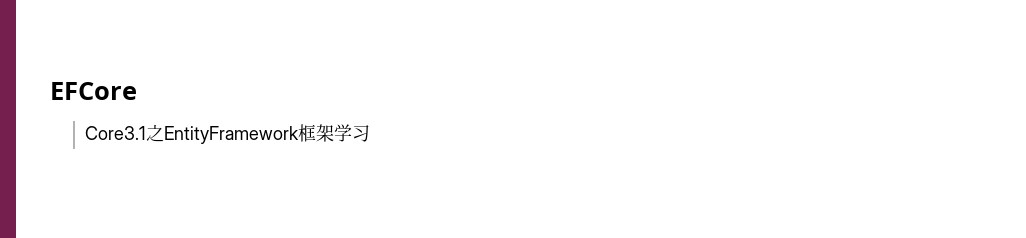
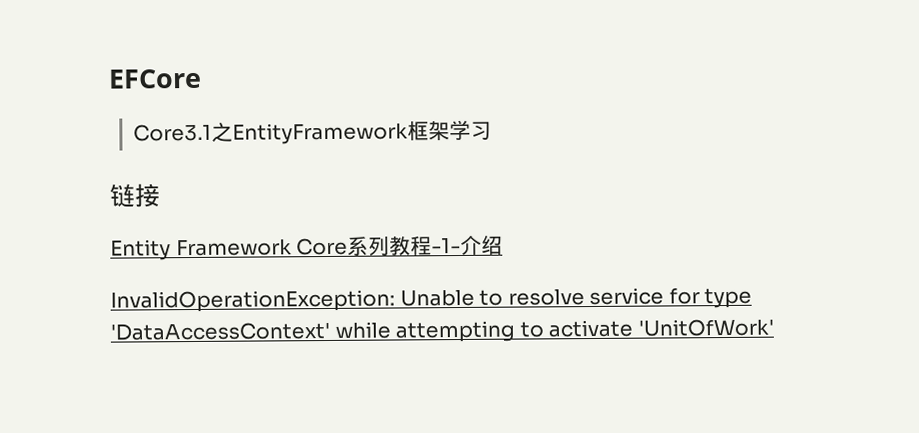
+ 链接
+ Entity Framework Core系列教程-1-介绍
+ InvalidOperationException: Unable to resolve service for type 'DataAccessContext' while attempting to activate 'UnitOfWork'

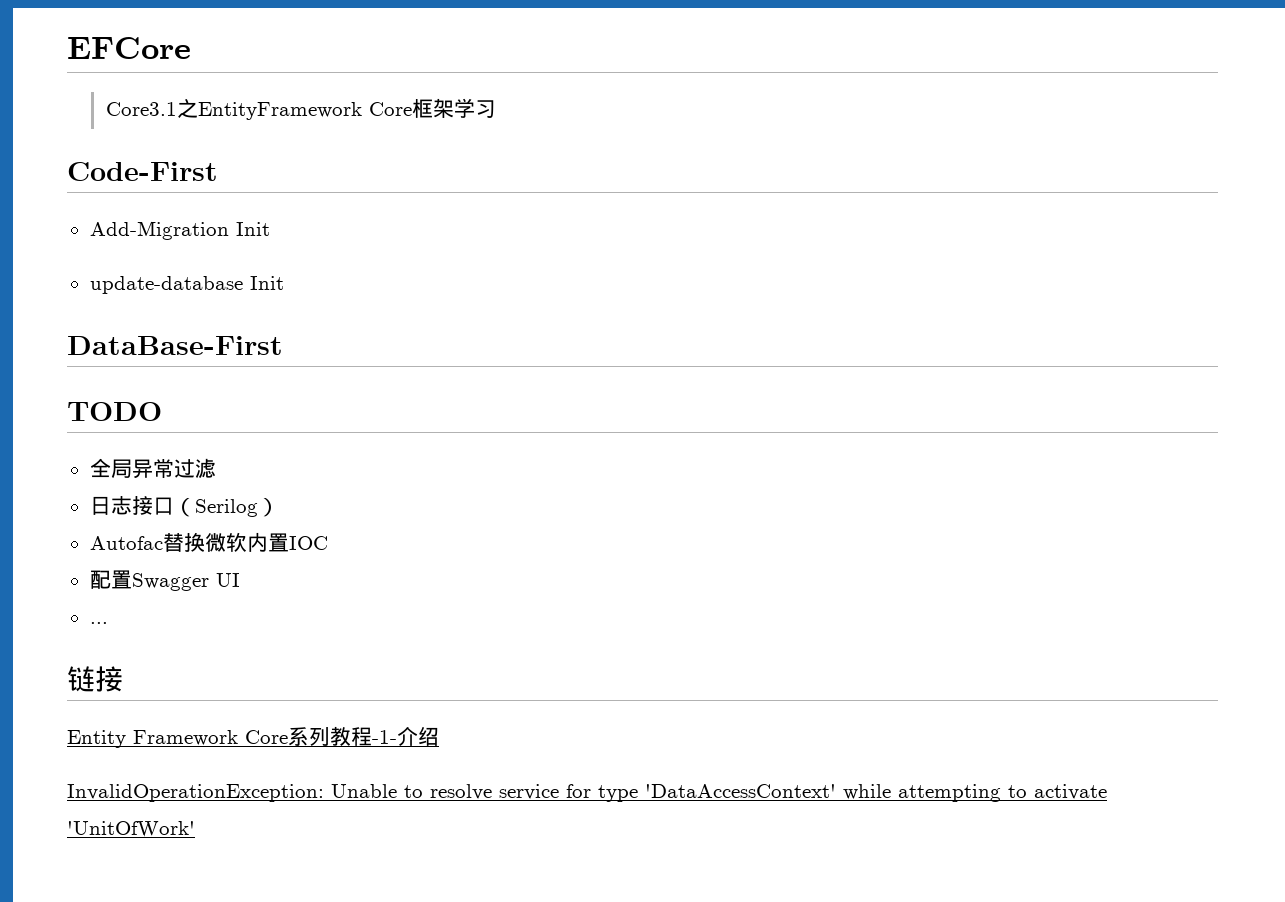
- Core3.1之EntityFramework框架学习
+ Core3.1之EntityFramework Core框架学习
+ Code-First
+ Add-Migration Init
+ update-database Init
+ DataBase-First
+ TODO
+ 全局异常过滤
+ 日志接口（Serilog）
+ Autofac替换微软内置IOC
+ 配置Swagger UI
+ ...

